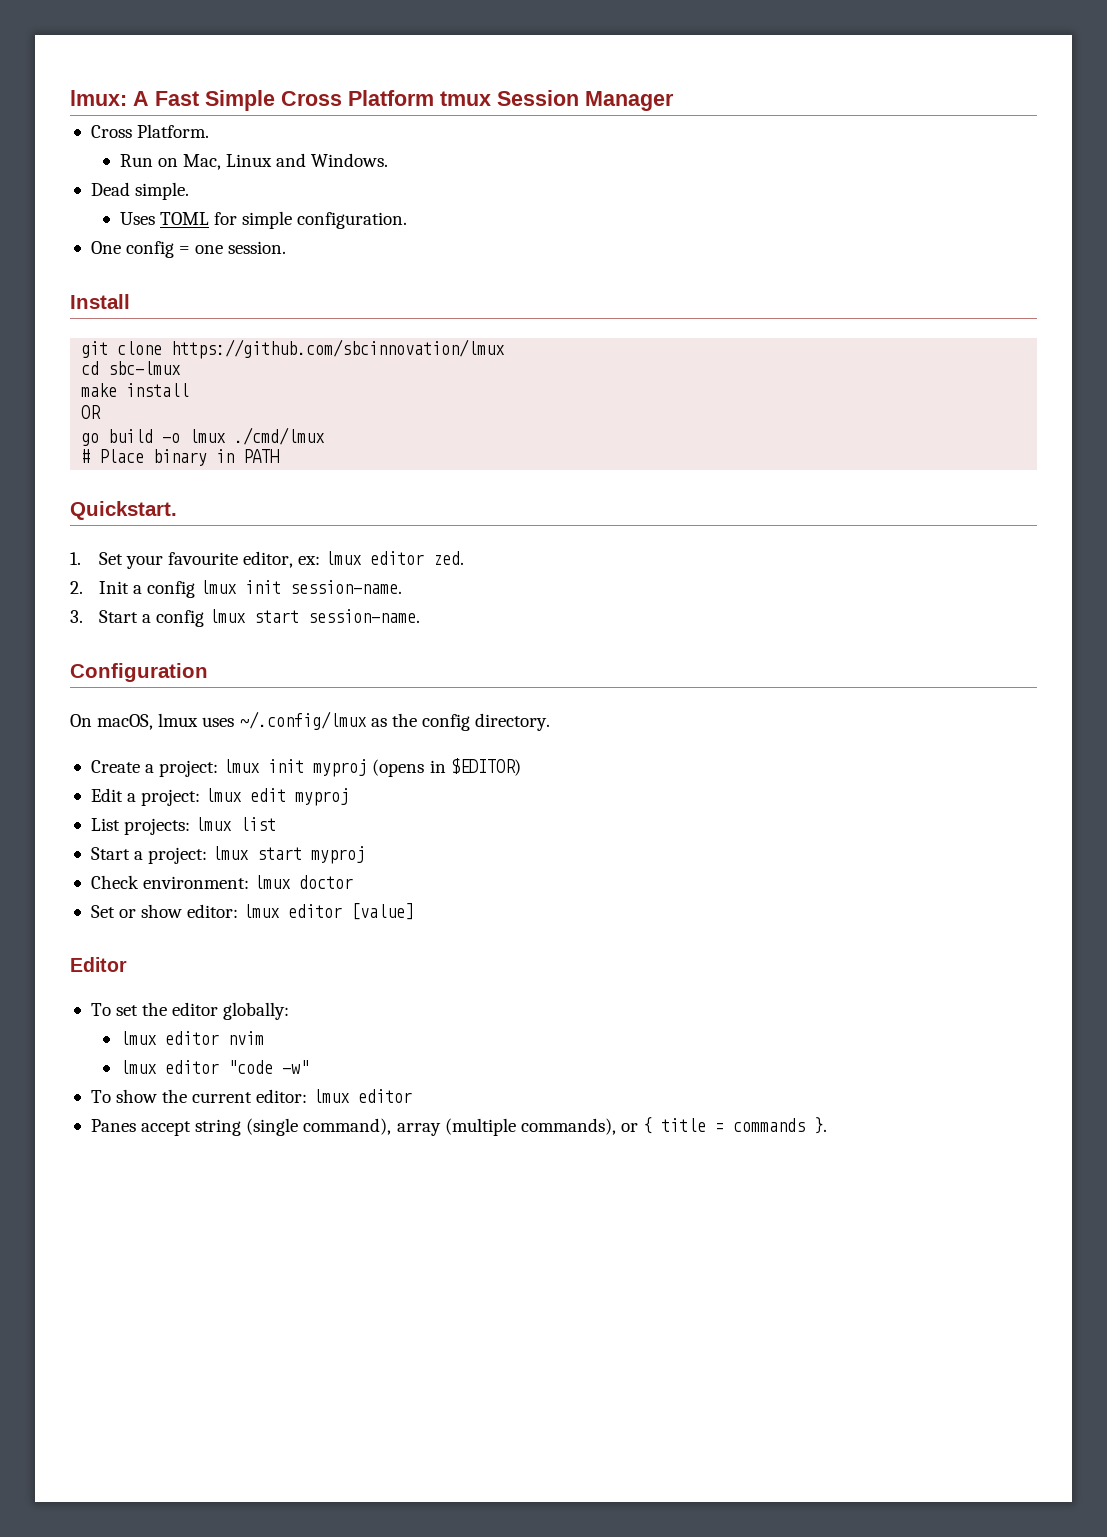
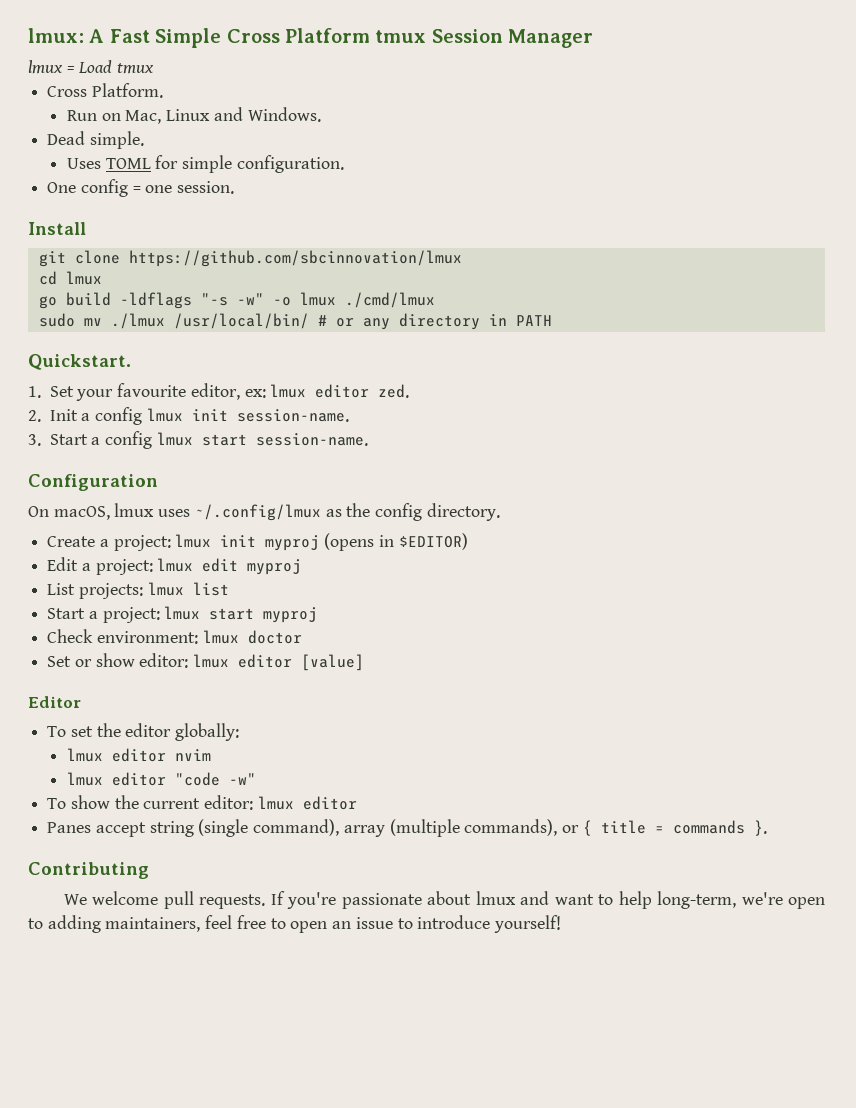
+ lmux = Load tmux
- cd sbc-lmux
- make install
- OR
+ cd lmux
- go build -o lmux ./cmd/lmux
+ go build -ldflags "-s -w" -o lmux ./cmd/lmux
- # Place binary in PATH
+ sudo mv ./lmux /usr/local/bin/ # or any directory in PATH
+ Contributing
+ We welcome pull requests. If you're passionate about lmux and want to help long-term, we're open to adding maintainers, feel free to open an issue to introduce yourself!

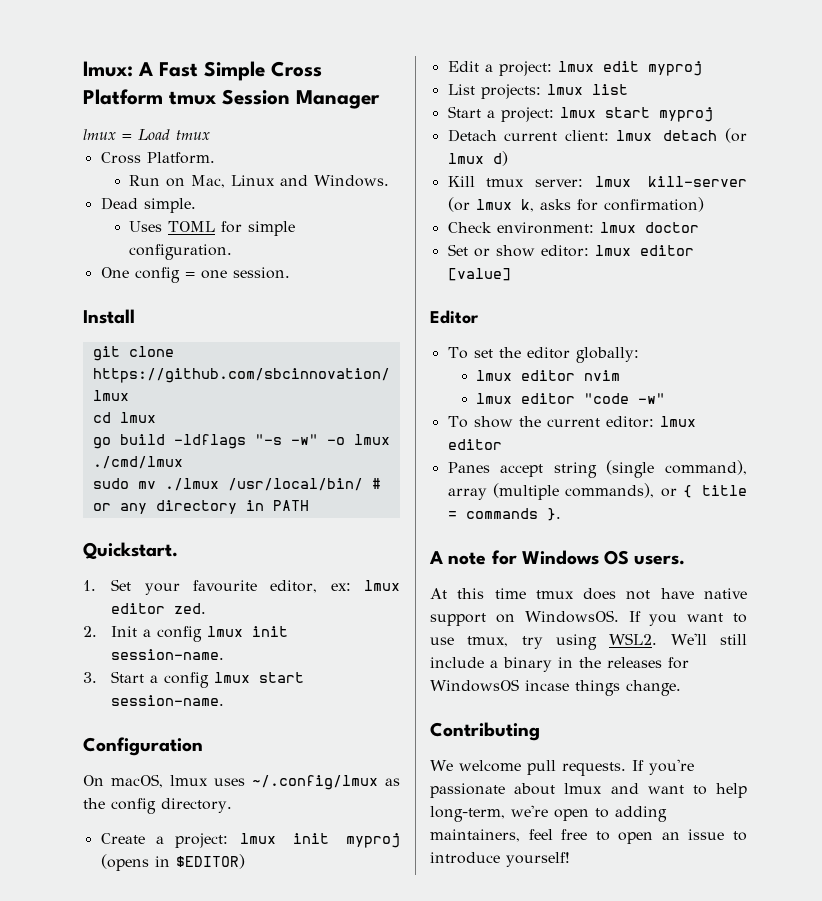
+ Detach current client: lmux detach (or lmux d)
+ Kill tmux server: lmux kill-server (or lmux k, asks for confirmation)
+ A note for Windows OS users.
+ At this time tmux does not have native support on WindowsOS. If you want to use tmux, try using WSL2. We'll still include a binary in the releases for WindowsOS incase things change.

